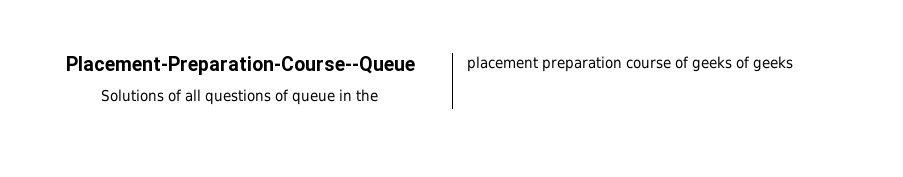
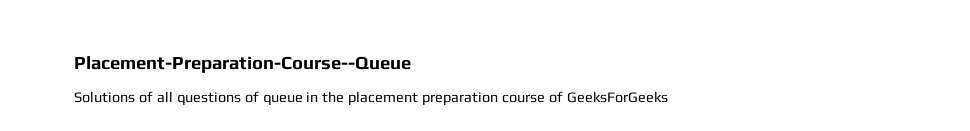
- Solutions of all questions of queue in the placement preparation course of geeks of geeks
+ Solutions of all questions of queue in the placement preparation course of GeeksForGeeks

